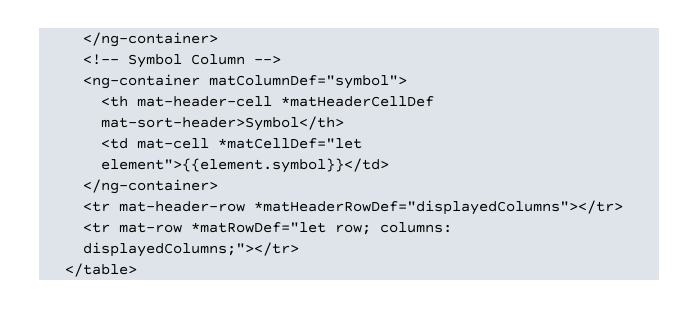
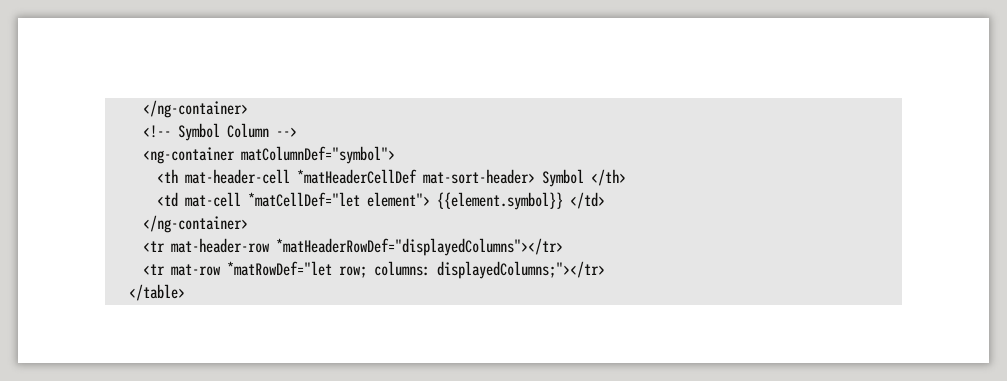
- <th mat-header-cell *matHeaderCellDef mat-sort-header>Symbol</th>
+ <th mat-header-cell *matHeaderCellDef mat-sort-header> Symbol </th>
- <td mat-cell *matCellDef="let element">{{element.symbol}}</td>
+ <td mat-cell *matCellDef="let element"> {{element.symbol}} </td>

